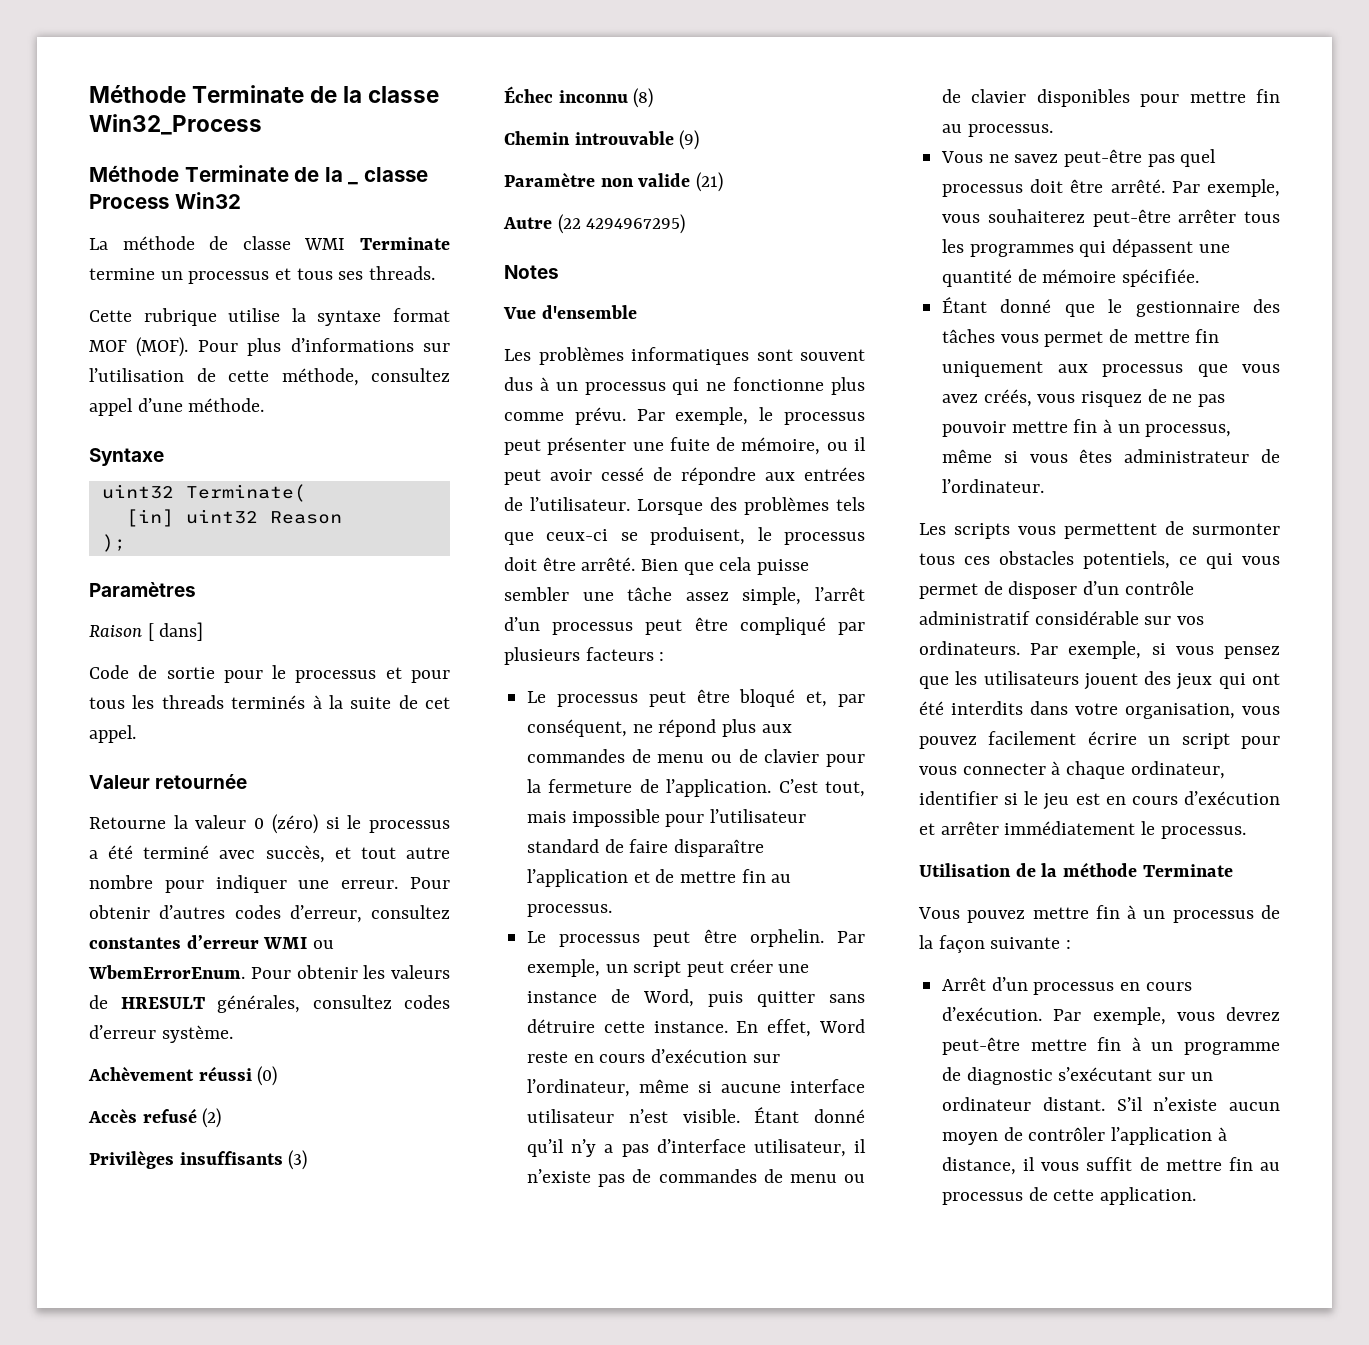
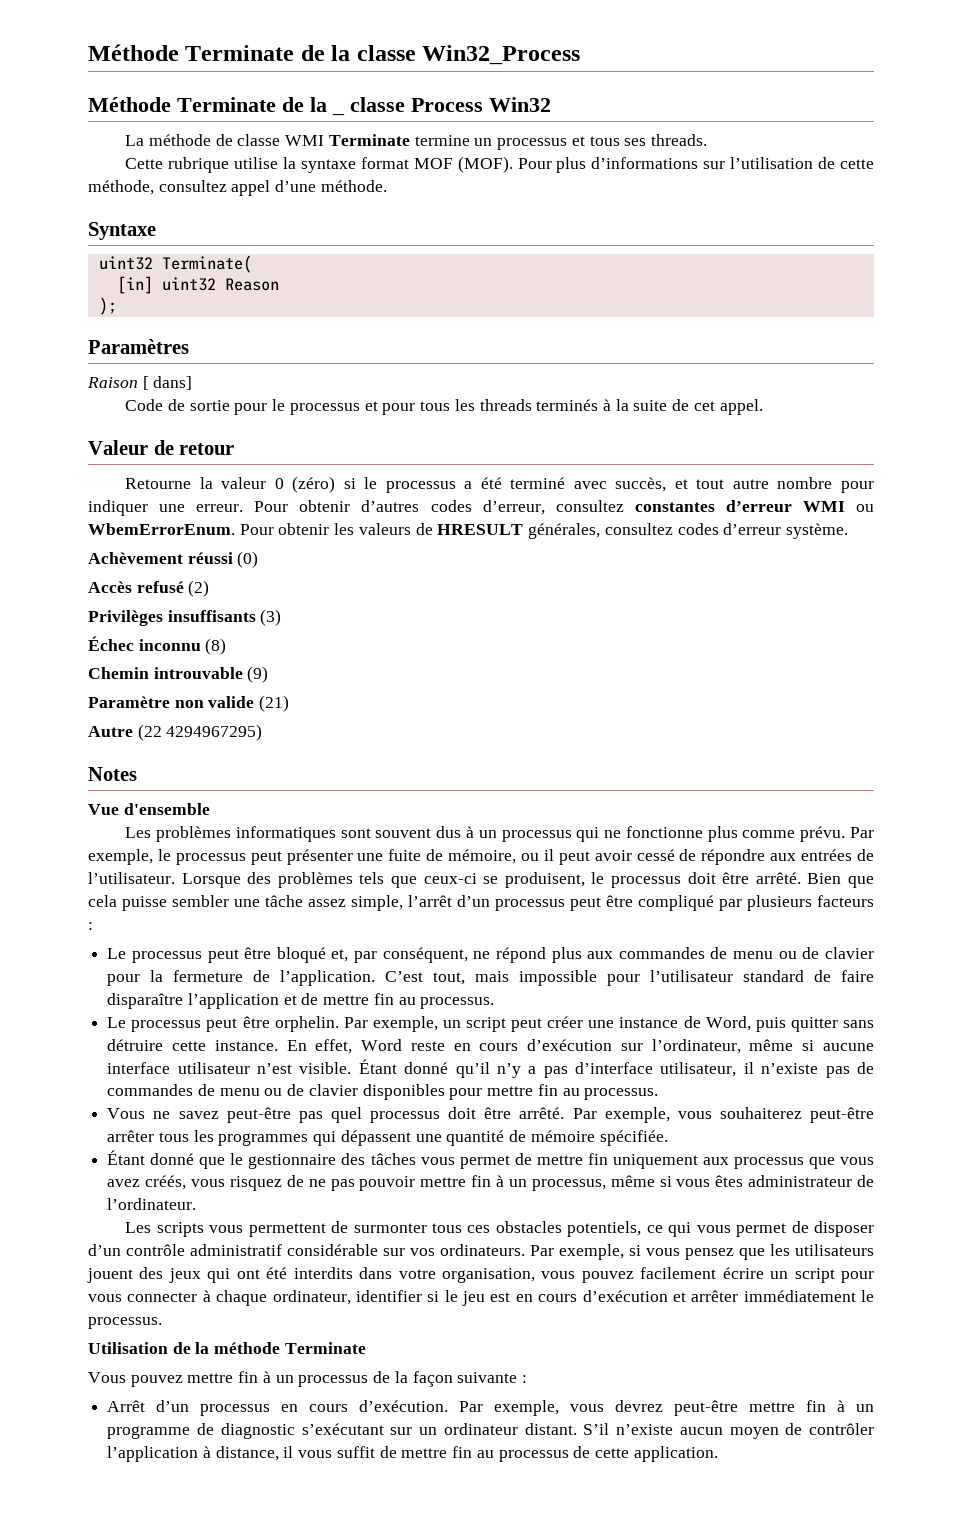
- Valeur retournée
+ Valeur de retour

